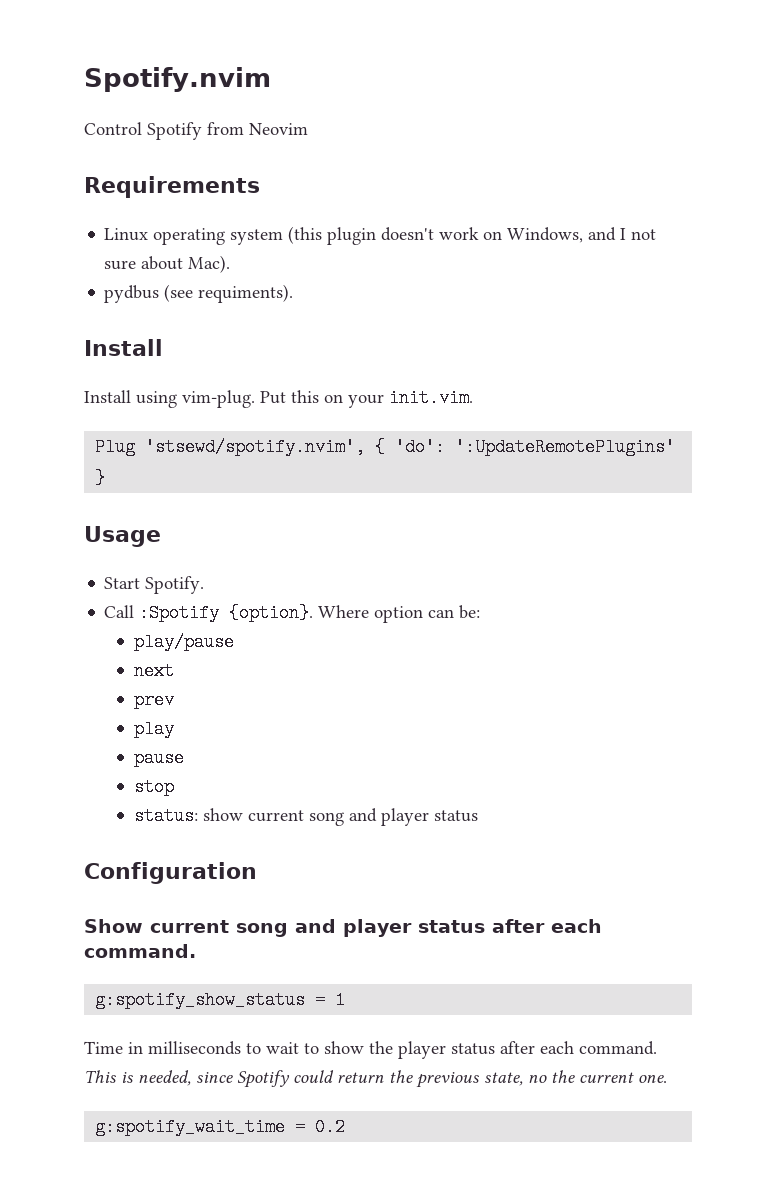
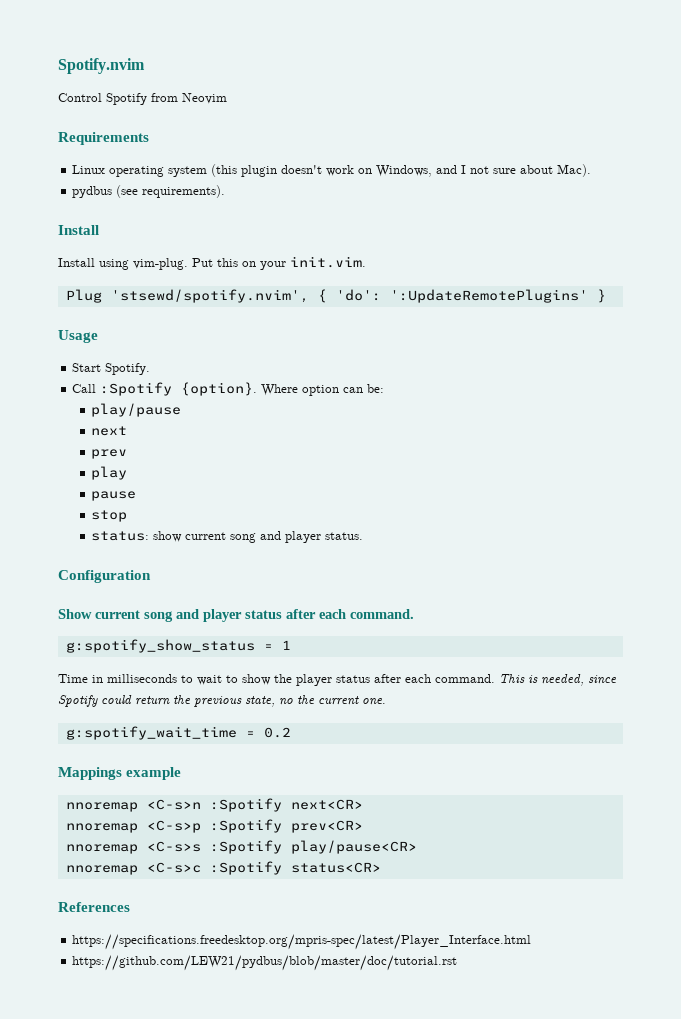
- pydbus (see requiments).
+ pydbus (see requirements).
- status: show current song and player status
+ status: show current song and player status.
+ Mappings example
+ nnoremap <C-s>n :Spotify next<CR>
+ nnoremap <C-s>p :Spotify prev<CR>
+ nnoremap <C-s>s :Spotify play/pause<CR>
+ nnoremap <C-s>c :Spotify status<CR>
+ References
+ https://specifications.freedesktop.org/mpris-spec/latest/Player_Interface.html
+ https://github.com/LEW21/pydbus/blob/master/doc/tutorial.rst

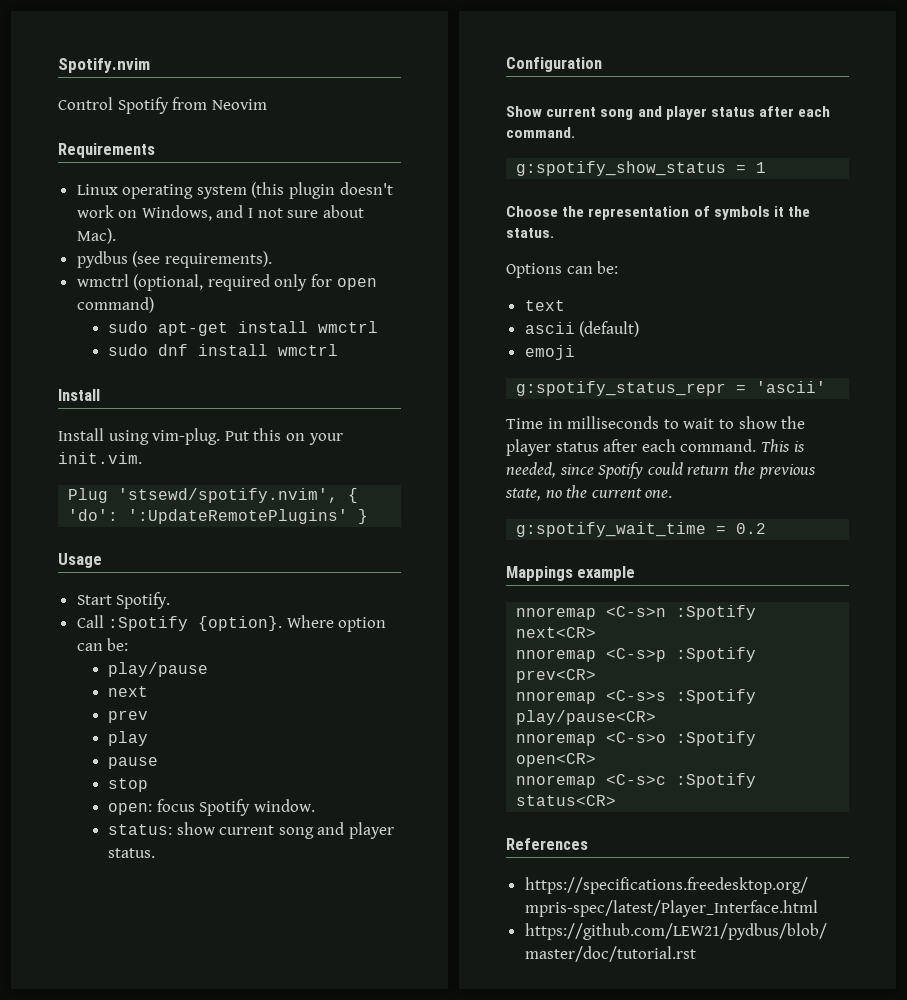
+ wmctrl (optional, required only for open command)
+ sudo apt-get install wmctrl
+ sudo dnf install wmctrl
+ open: focus Spotify window.
+ Choose the representation of symbols it the status.
+ Options can be:
+ text
+ ascii (default)
+ emoji
+ g:spotify_status_repr = 'ascii'
+ nnoremap <C-s>o :Spotify open<CR>

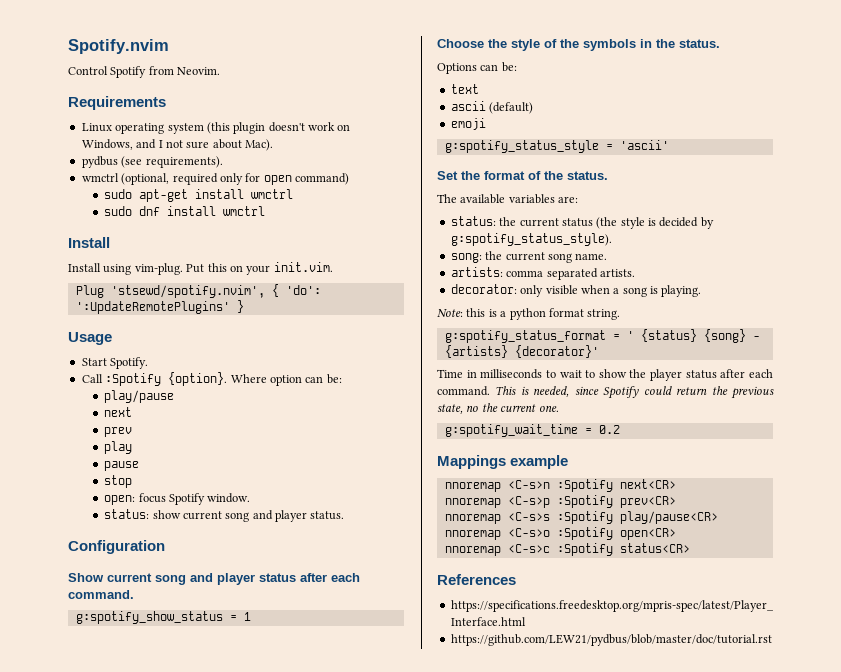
- Control Spotify from Neovim
+ Control Spotify from Neovim.
- Choose the representation of symbols it the status.
+ Choose the style of the symbols in the status.
- g:spotify_status_repr = 'ascii'
+ g:spotify_status_style = 'ascii'
+ Set the format of the status.
+ The available variables are:
+ status: the current status (the style is decided by g:spotify_status_style).
+ song: the current song name.
+ artists: comma separated artists.
+ decorator: only visible when a song is playing.
+ Note: this is a python format string.
+ g:spotify_status_format = ' {status} {song} - {artists} {decorator}'

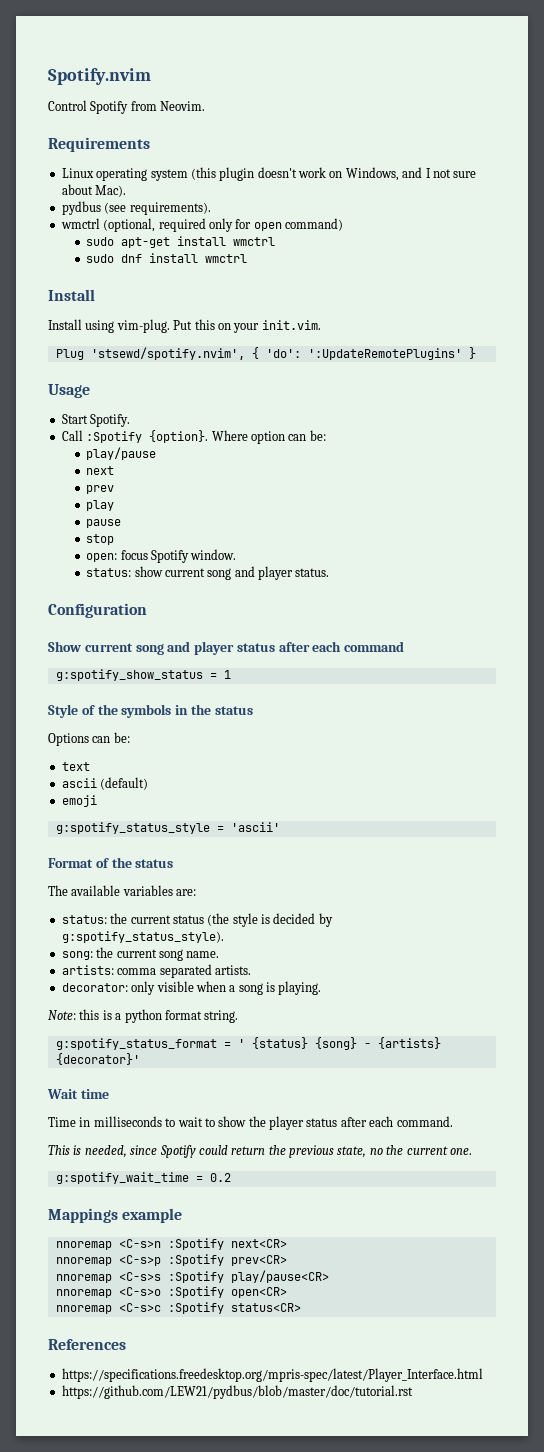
- Show current song and player status after each command.
+ Show current song and player status after each command
- Choose the style of the symbols in the status.
+ Style of the symbols in the status
- Set the format of the status.
+ Format of the status
+ Wait time
- Time in milliseconds to wait to show the player status after each command. This is needed, since Spotify could return the previous state, no the current one.
+ Time in milliseconds to wait to show the player status after each command.
+ This is needed, since Spotify could return the previous state, no the current one.

